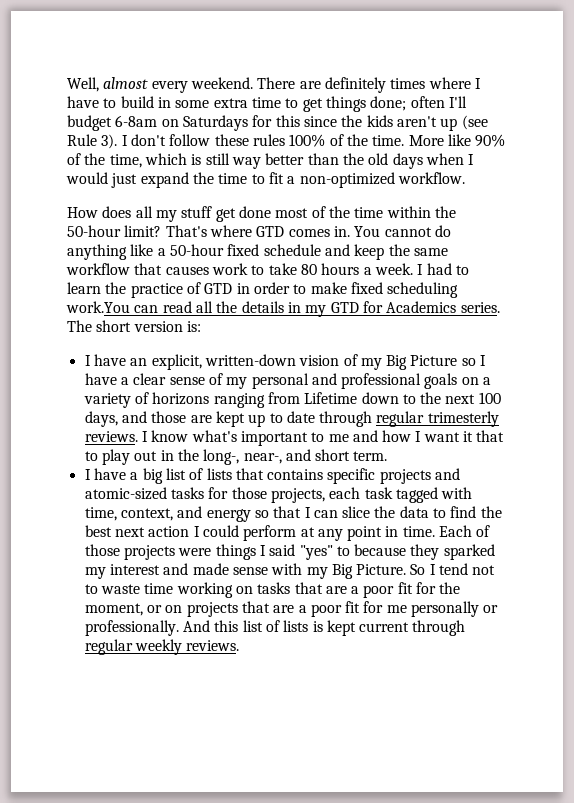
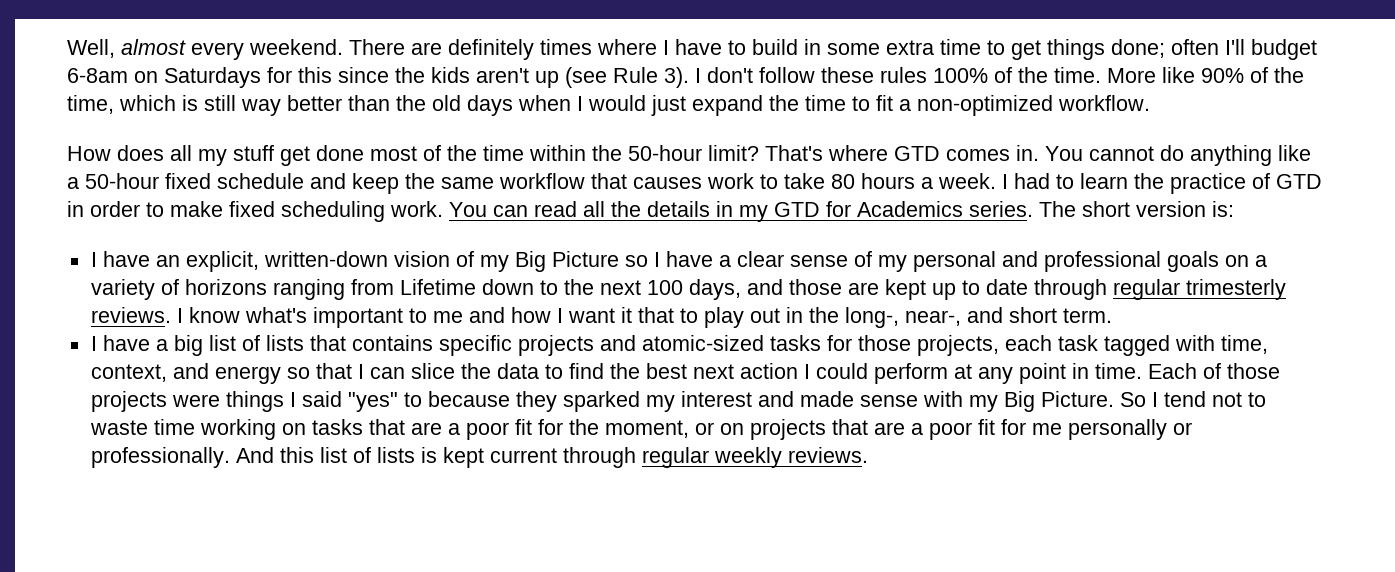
- I had to learn the practice of GTD in order to make fixed scheduling work.You can read all the details in my GTD for Academics series.
+ I had to learn the practice of GTD in order to make fixed scheduling work. You can read all the details in my GTD for Academics series.

